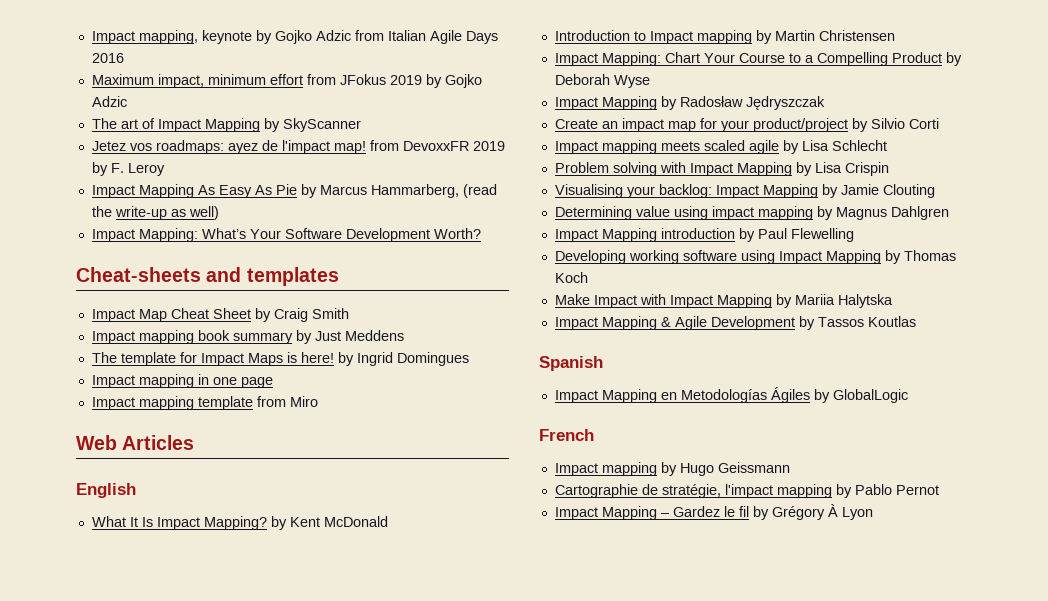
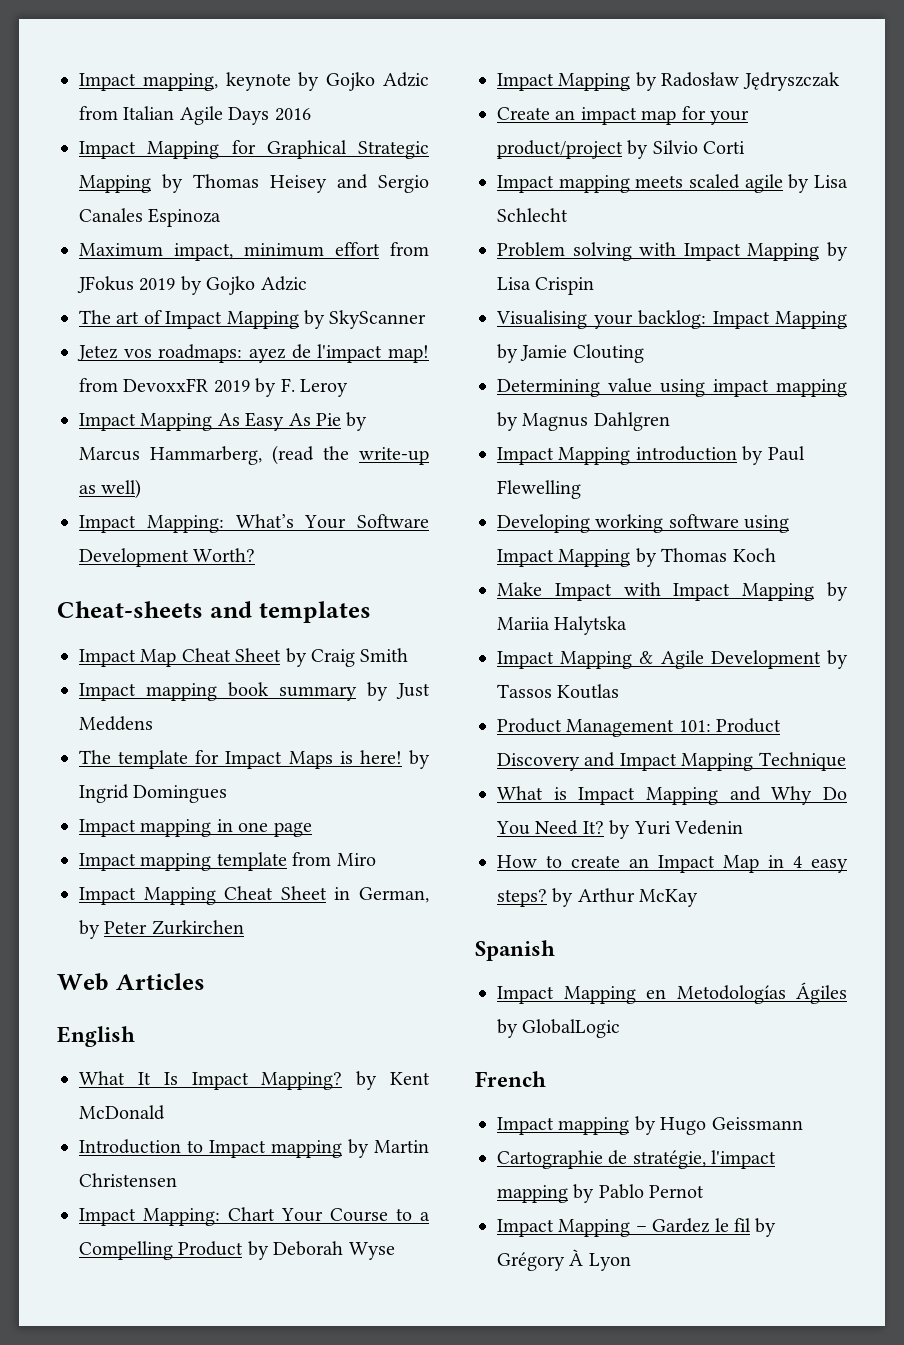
+ Impact Mapping for Graphical Strategic Mapping by Thomas Heisey and Sergio Canales Espinoza
+ Impact Mapping Cheat Sheet in German, by Peter Zurkirchen
+ Product Management 101: Product Discovery and Impact Mapping Technique
+ What is Impact Mapping and Why Do You Need It? by Yuri Vedenin
+ How to create an Impact Map in 4 easy steps? by Arthur McKay

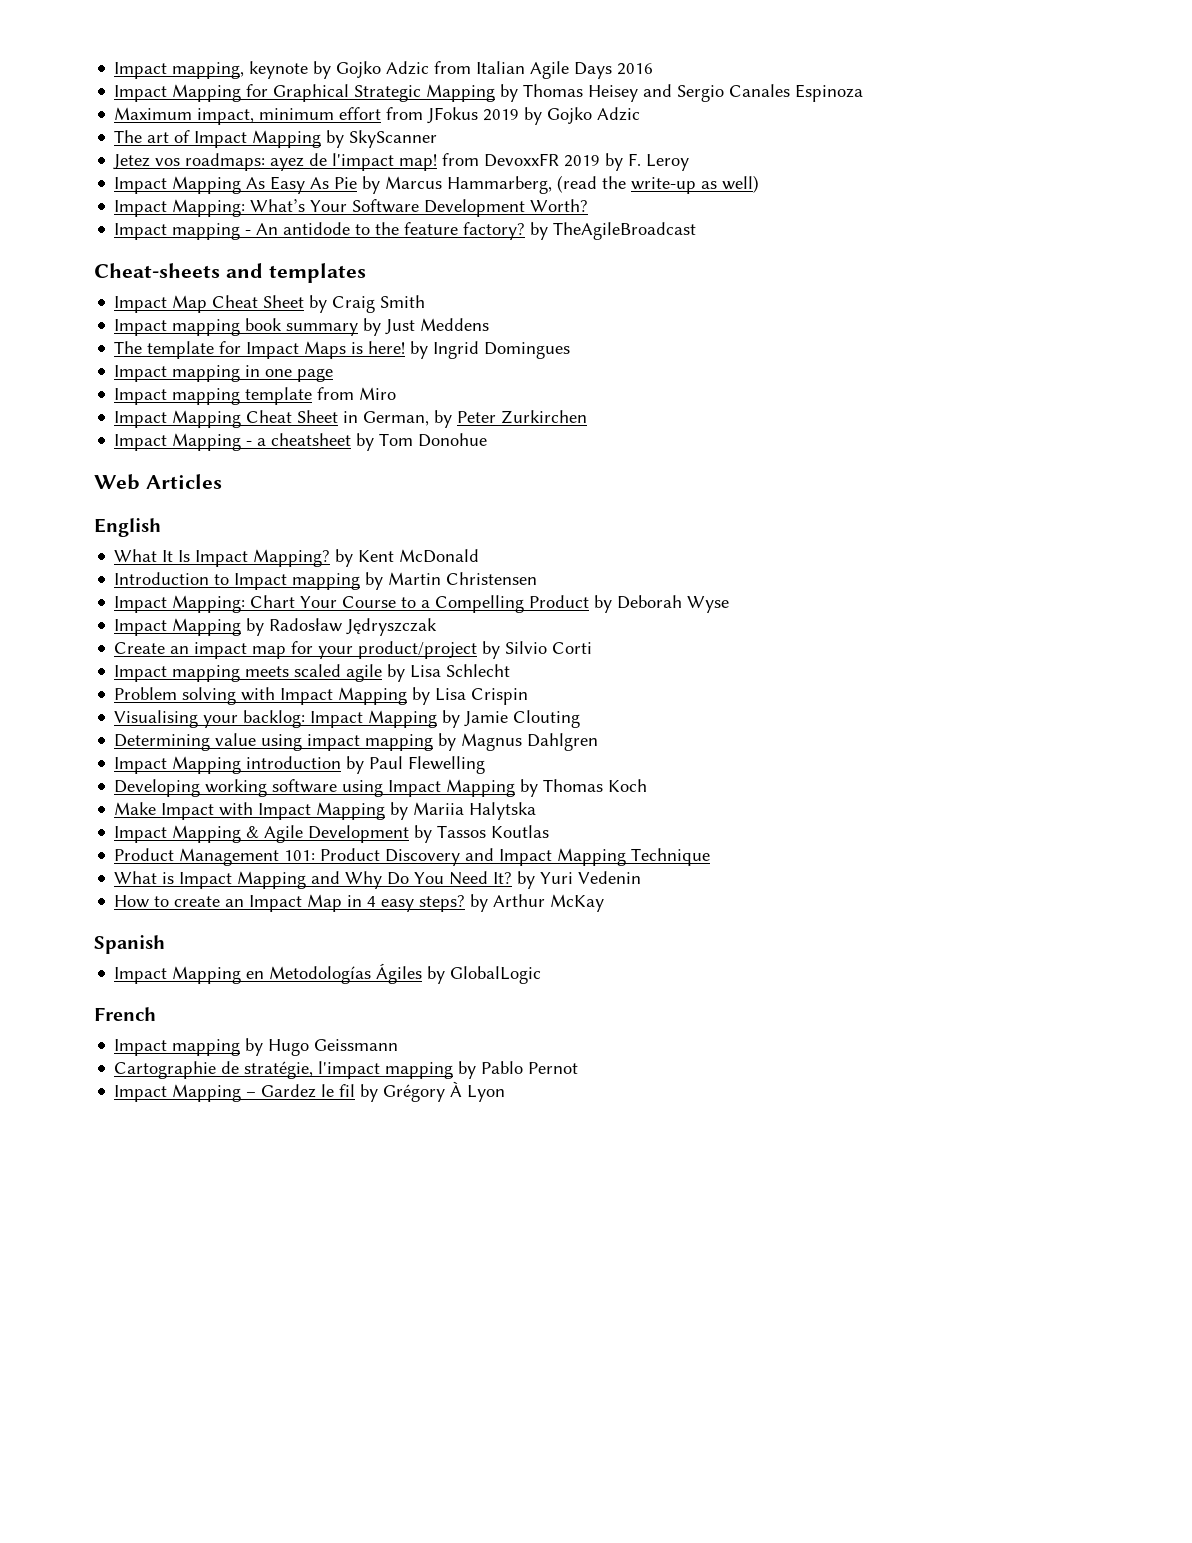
+ Impact mapping - An antidode to the feature factory? by TheAgileBroadcast
+ Impact Mapping - a cheatsheet by Tom Donohue

